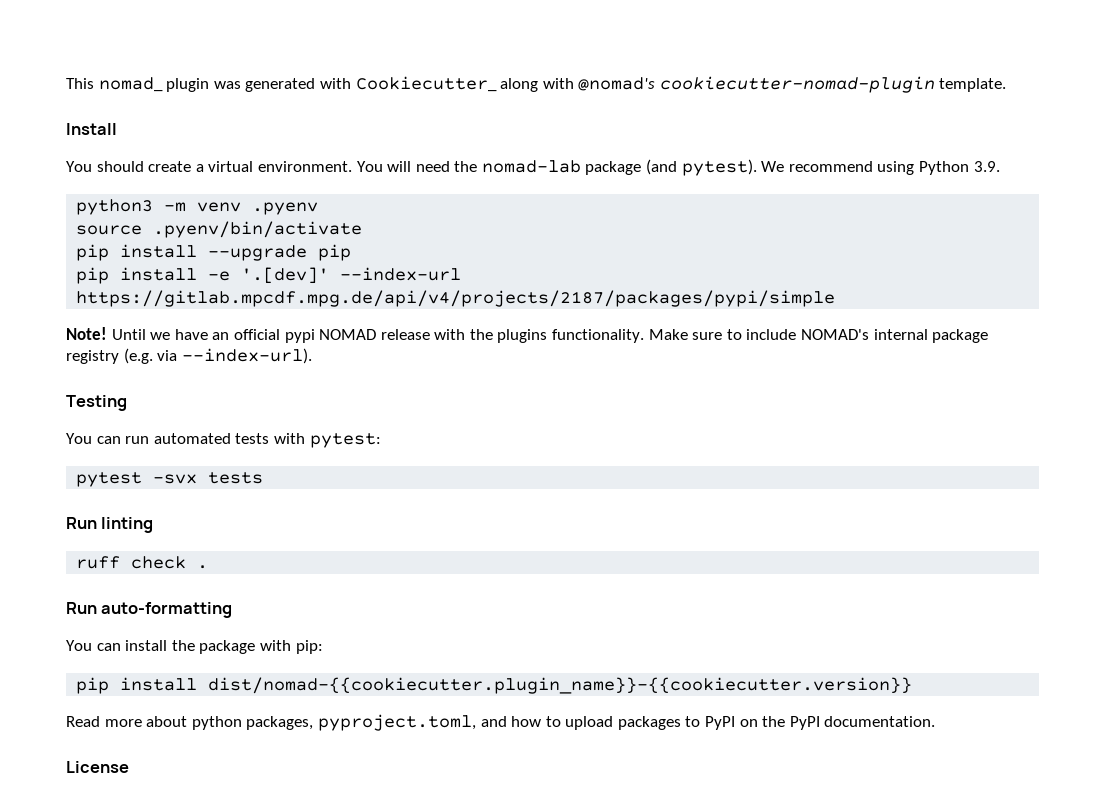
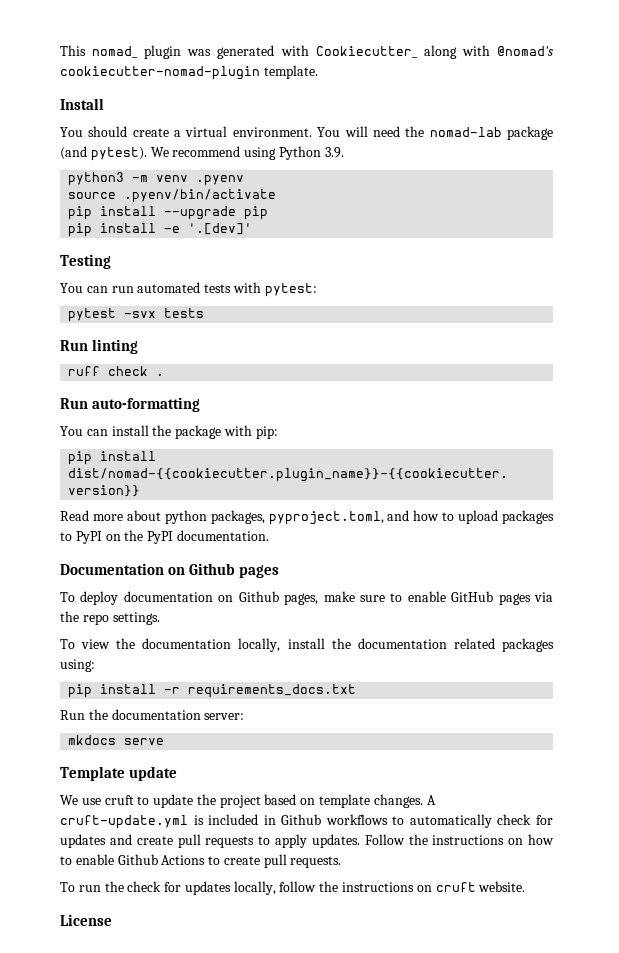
- pip install -e '.[dev]' --index-url https://gitlab.mpcdf.mpg.de/api/v4/projects/2187/packages/pypi/simple
- Note! Until we have an official pypi NOMAD release with the plugins functionality. Make sure to include NOMAD's internal package registry (e.g. via --index-url).
+ pip install -e '.[dev]'
+ Documentation on Github pages
+ To deploy documentation on Github pages, make sure to enable GitHub pages via the repo settings.
+ To view the documentation locally, install the documentation related packages using:
+ pip install -r requirements_docs.txt
+ Run the documentation server:
+ mkdocs serve
+ Template update
+ We use cruft to update the project based on template changes. A cruft-update.yml is included in Github workflows to automatically check for updates and create pull requests to apply updates. Follow the instructions on how to enable Github Actions to create pull requests.
+ To run the check for updates locally, follow the instructions on cruft website.

